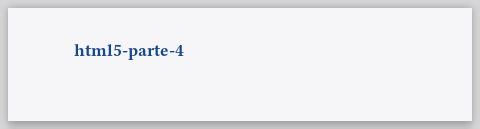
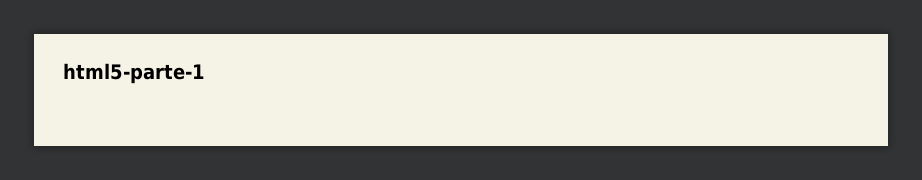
- html5-parte-4
+ html5-parte-1

